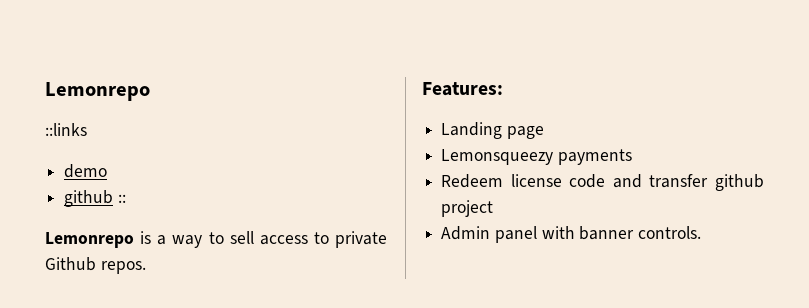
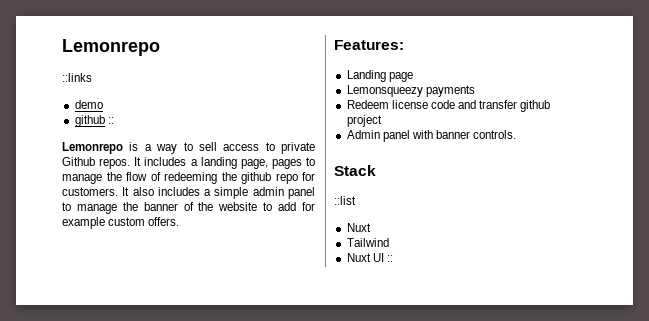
+ It includes a landing page, pages to manage the flow of redeeming the github repo for customers. It also includes a simple admin panel to manage the banner of the website to add for example custom offers.
+ Stack
+ ::list
+ Nuxt
+ Tailwind
+ Nuxt UI ::

